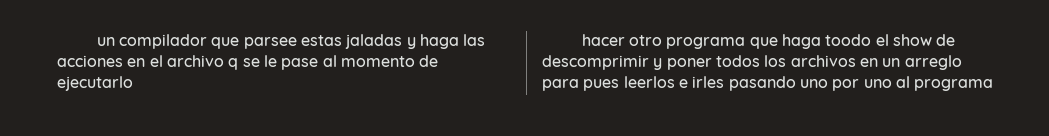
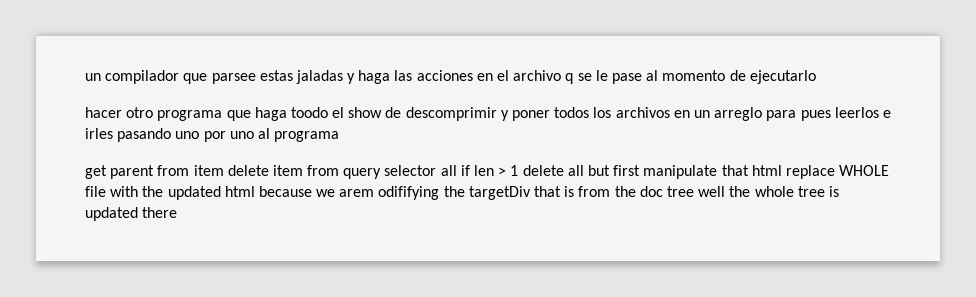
+ get parent from item delete item from query selector all if len > 1 delete all but first manipulate that html replace WHOLE file with the updated html because we arem odififying the targetDiv that is from the doc tree well the whole tree is updated there

